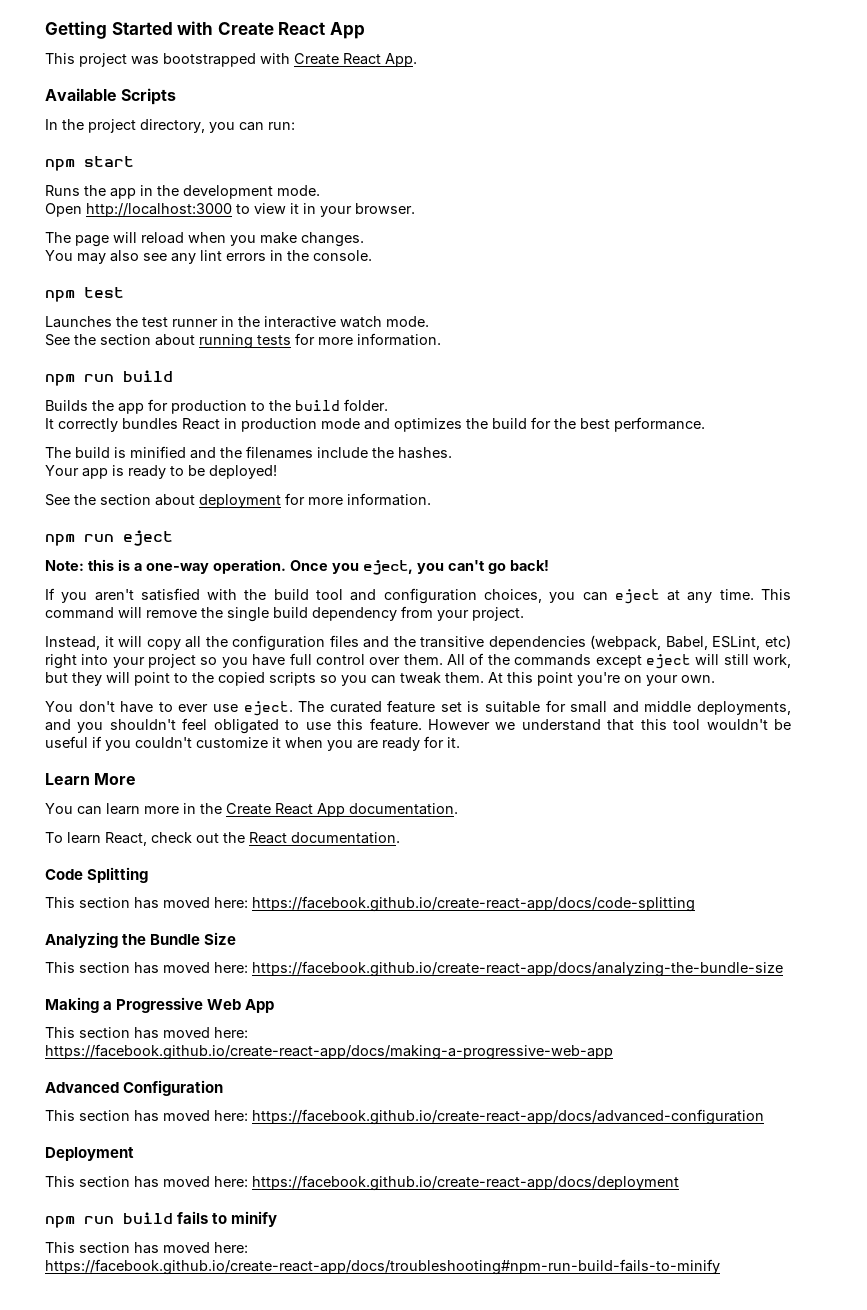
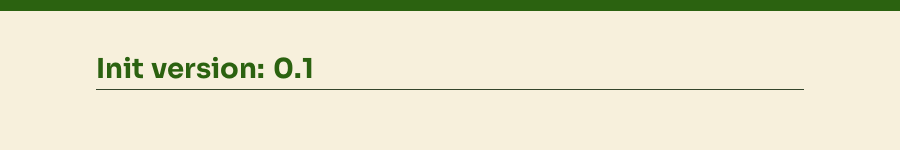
- Getting Started with Create React App
- This project was bootstrapped with Create React App.
- Available Scripts
- In the project directory, you can run:
- npm start
- Runs the app in the development mode.
- Open http://localhost:3000 to view it in your browser.
- The page will reload when you make changes.
- You may also see any lint errors in the console.
- npm test
- Launches the test runner in the interactive watch mode.
- See the section about running tests for more information.
- npm run build
- Builds the app for production to the build folder.
- It correctly bundles React in production mode and optimizes the build for the best performance.
- The build is minified and the filenames include the hashes.
- Your app is ready to be deployed!
- See the section about deployment for more information.
- npm run eject
- Note: this is a one-way operation. Once you eject, you can't go back!
- If you aren't satisfied with the build tool and configuration choices, you can eject at any time. This command will remove the single build dependency from your project.
- Instead, it will copy all the configuration files and the transitive dependencies (webpack, Babel, ESLint, etc) right into your project so you have full control over them. All of the commands except eject will still work, but they will point to the copied scripts so you can tweak them. At this point you're on your own.
- You don't have to ever use eject. The curated feature set is suitable for small and middle deployments, and you shouldn't feel obligated to use this feature. However we understand that this tool wouldn't be useful if you couldn't customize it when you are ready for it.
- Learn More
- You can learn more in the Create React App documentation.
- To learn React, check out the React documentation.
- Code Splitting
- This section has moved here: https://facebook.github.io/create-react-app/docs/code-splitting
- Analyzing the Bundle Size
- This section has moved here: https://facebook.github.io/create-react-app/docs/analyzing-the-bundle-size
- Making a Progressive Web App
- This section has moved here: https://facebook.github.io/create-react-app/docs/making-a-progressive-web-app
- Advanced Configuration
- This section has moved here: https://facebook.github.io/create-react-app/docs/advanced-configuration
- Deployment
- This section has moved here: https://facebook.github.io/create-react-app/docs/deployment
- npm run build fails to minify
- This section has moved here: https://facebook.github.io/create-react-app/docs/troubleshooting#npm-run-build-fails-to-minify
+ Init version: 0.1

